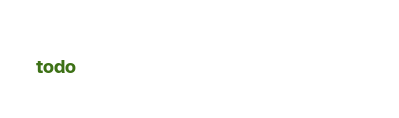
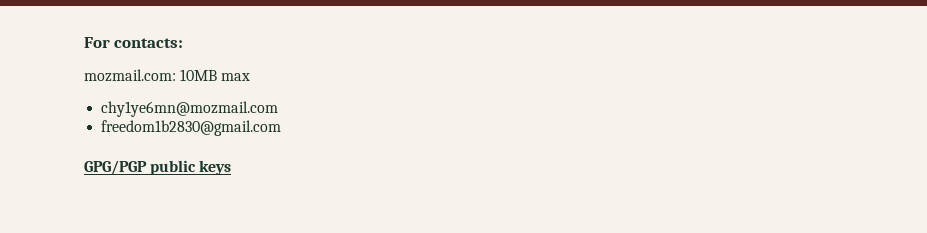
- todo
+ For contacts:
+ mozmail.com: 10MB max
+ chy1ye6mn@mozmail.com
+ freedom1b2830@gmail.com
+ GPG/PGP public keys

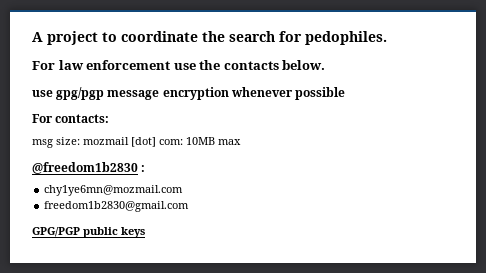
+ A project to coordinate the search for pedophiles.
+ For law enforcement use the contacts below.
+ use gpg/pgp message encryption whenever possible
  For contacts:
- mozmail.com: 10MB max
+ msg size: mozmail [dot] com: 10MB max
+ @freedom1b2830 :

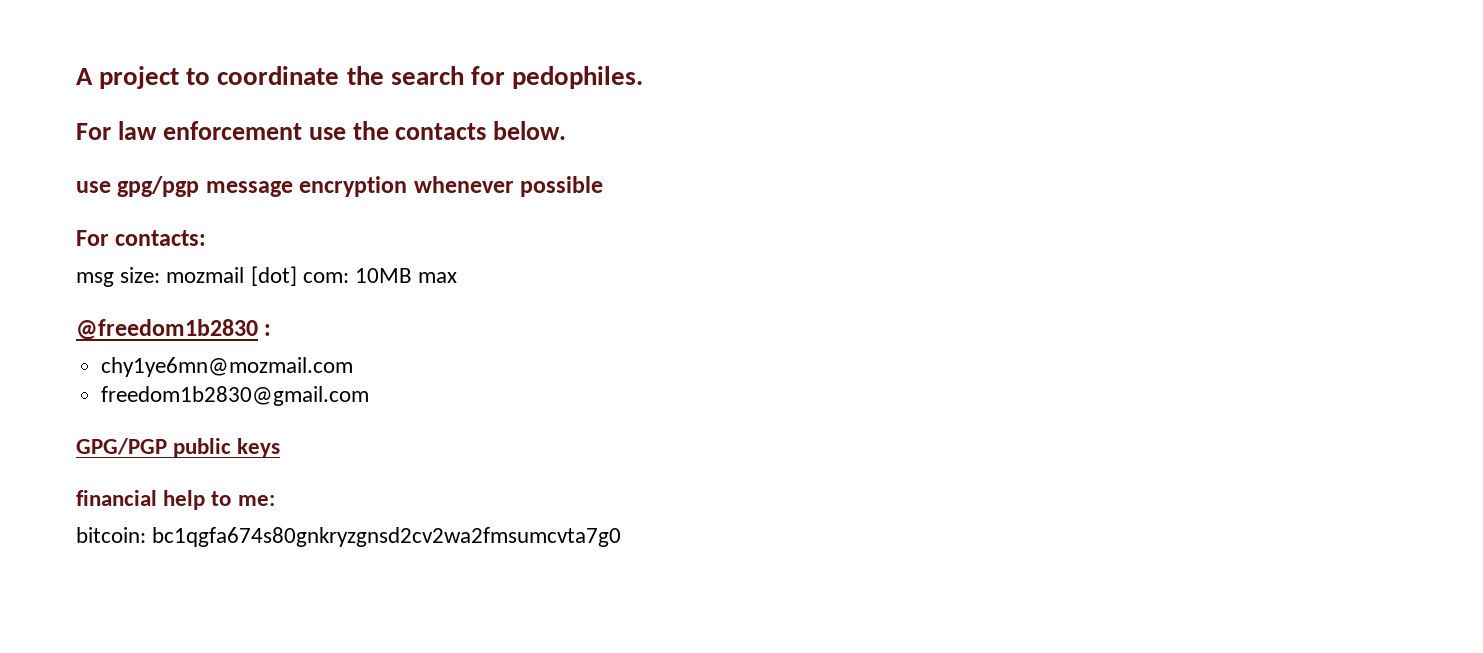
+ financial help to me:
+ bitcoin: bc1qgfa674s80gnkryzgnsd2cv2wa2fmsumcvta7g0

